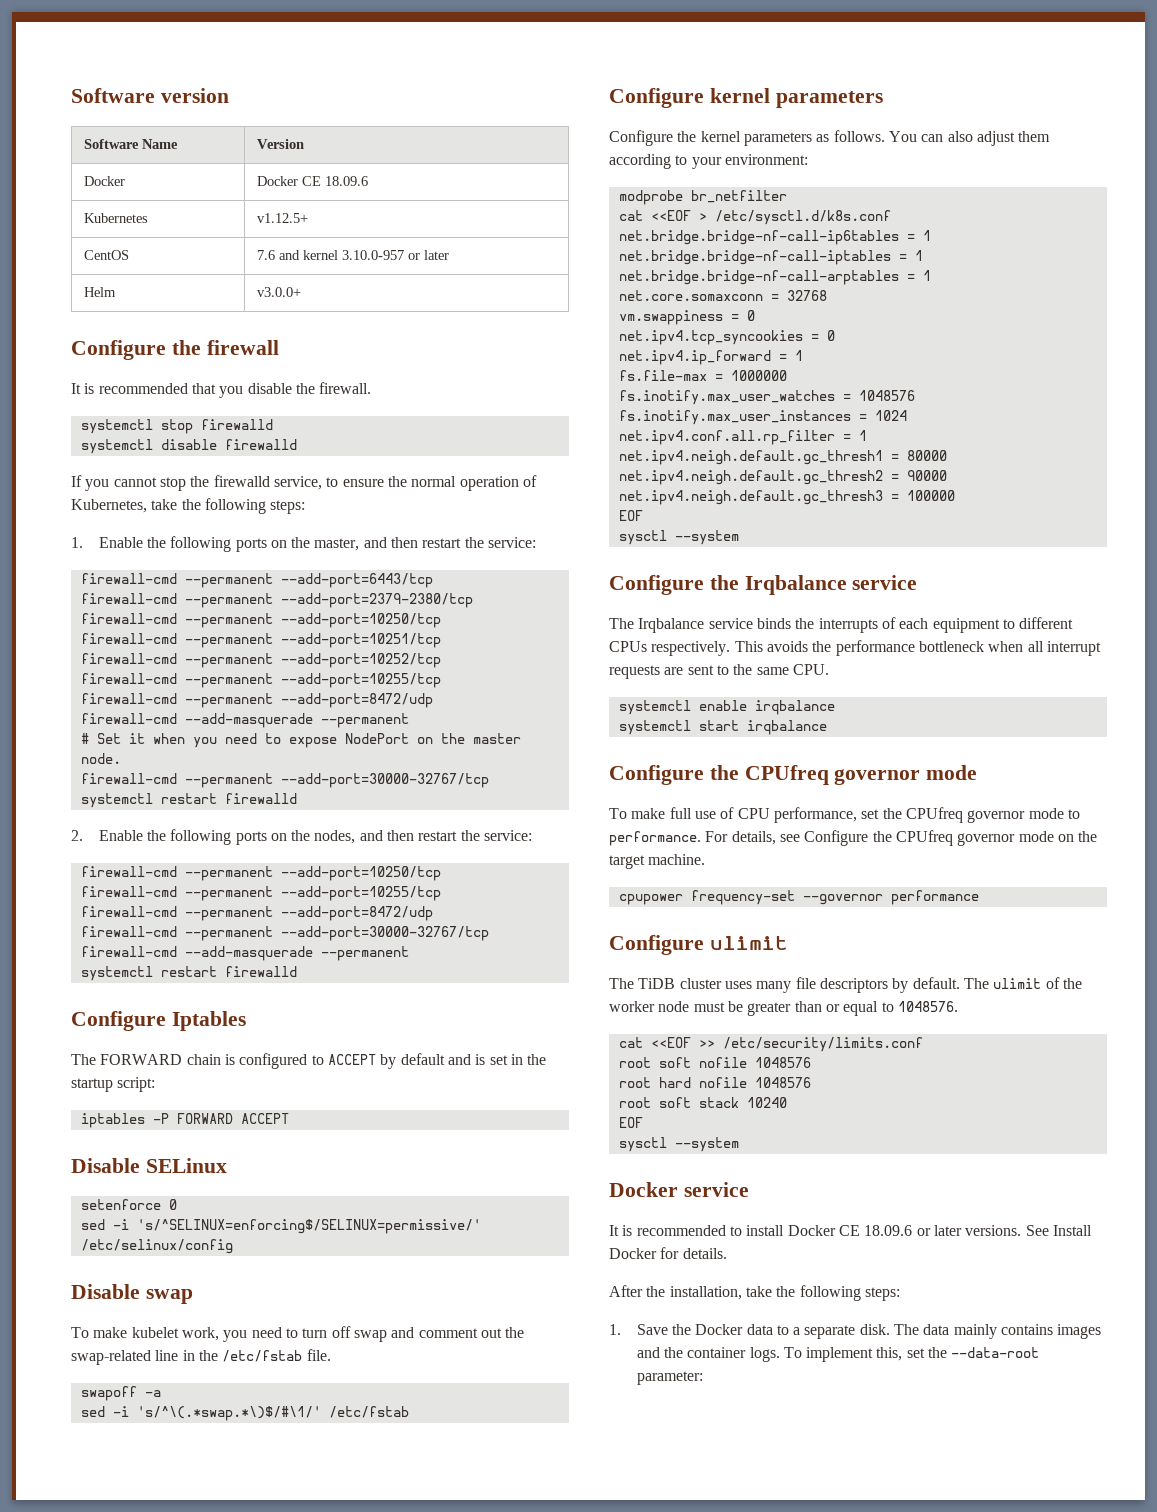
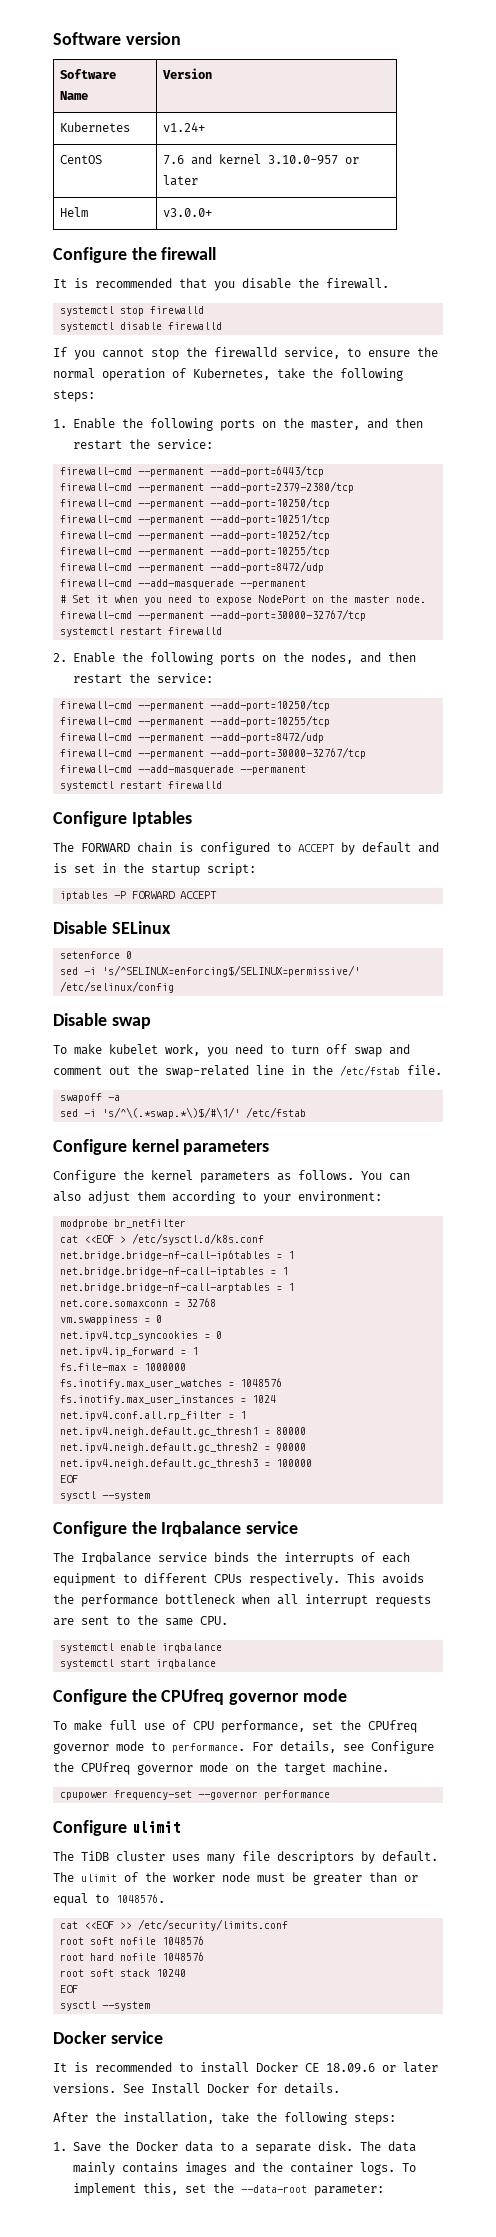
- Docker | Docker CE 18.09.6
- Kubernetes | v1.12.5+
+ Kubernetes | v1.24+

